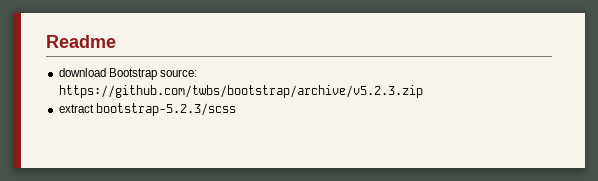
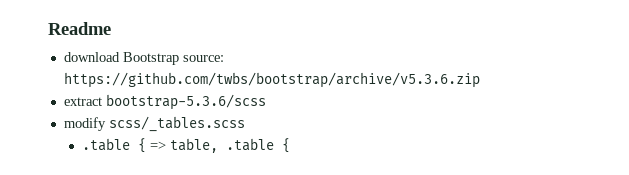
- download Bootstrap source: https://github.com/twbs/bootstrap/archive/v5.2.3.zip
+ download Bootstrap source: https://github.com/twbs/bootstrap/archive/v5.3.6.zip
- extract bootstrap-5.2.3/scss
+ extract bootstrap-5.3.6/scss
+ modify scss/_tables.scss
+ .table { => table, .table {

